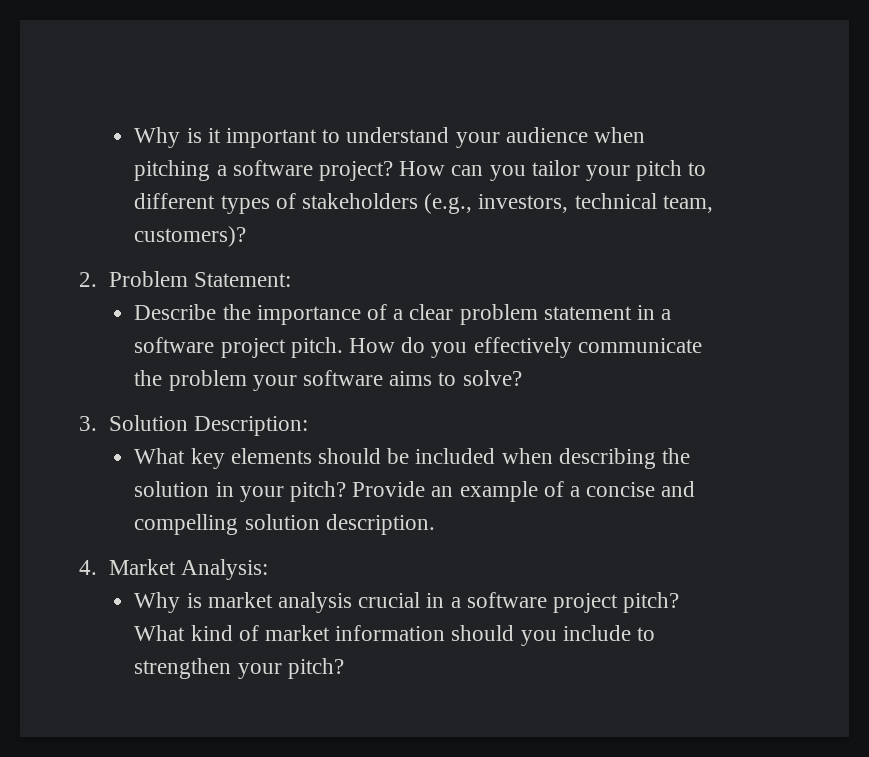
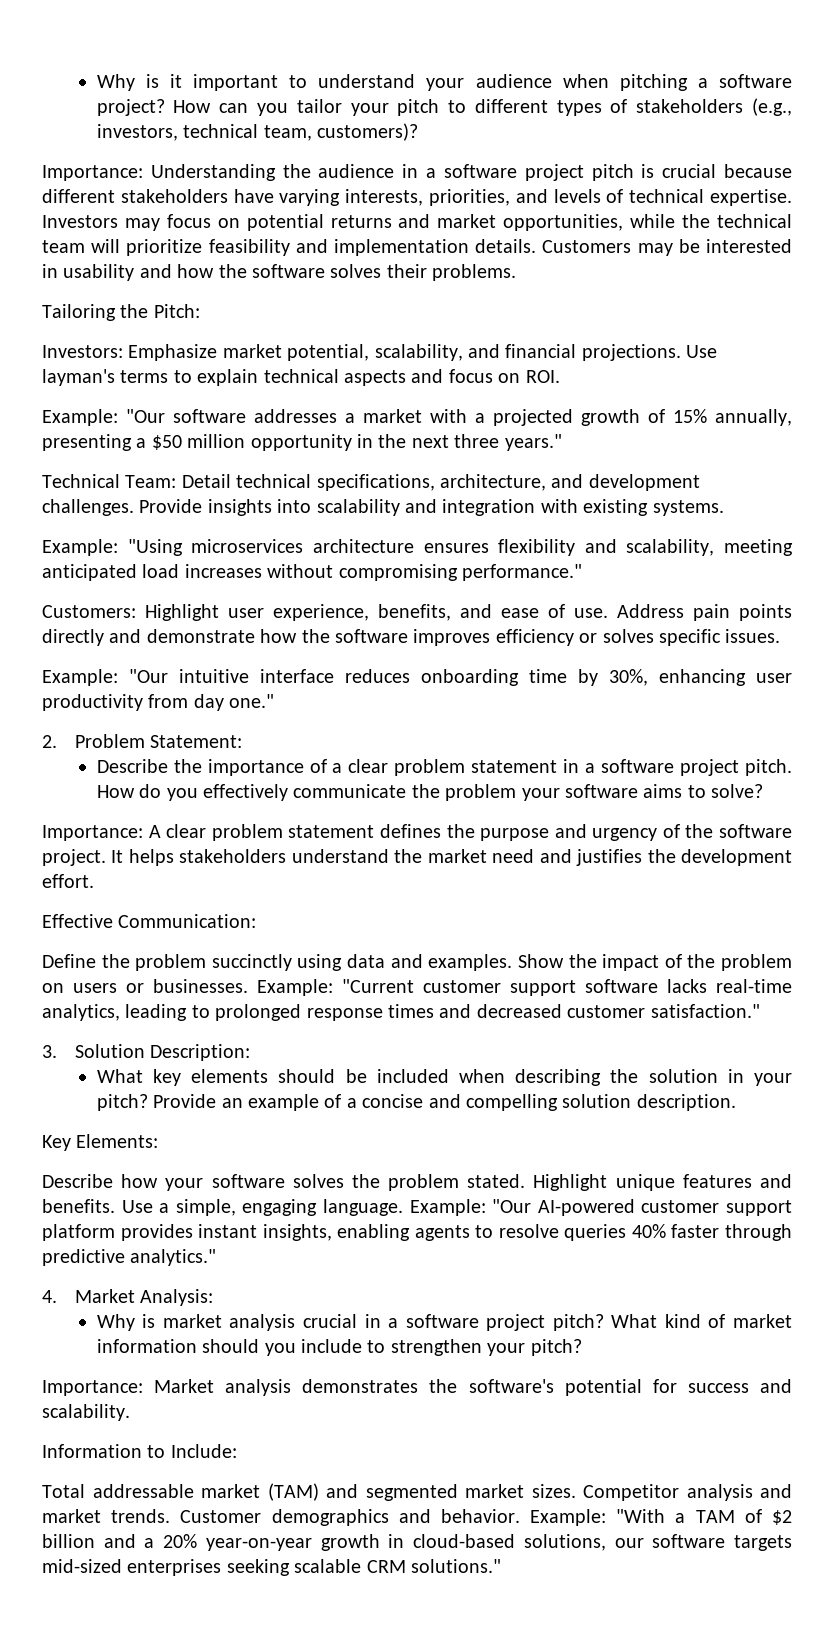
+ Importance: Understanding the audience in a software project pitch is crucial because different stakeholders have varying interests, priorities, and levels of technical expertise. Investors may focus on potential returns and market opportunities, while the technical team will prioritize feasibility and implementation details. Customers may be interested in usability and how the software solves their problems.
+ Tailoring the Pitch:
+ Investors: Emphasize market potential, scalability, and financial projections. Use layman's terms to explain technical aspects and focus on ROI.
+ Example: "Our software addresses a market with a projected growth of 15% annually, presenting a $50 million opportunity in the next three years."
+ Technical Team: Detail technical specifications, architecture, and development challenges. Provide insights into scalability and integration with existing systems.
+ Example: "Using microservices architecture ensures flexibility and scalability, meeting anticipated load increases without compromising performance."
+ Customers: Highlight user experience, benefits, and ease of use. Address pain points directly and demonstrate how the software improves efficiency or solves specific issues.
+ Example: "Our intuitive interface reduces onboarding time by 30%, enhancing user productivity from day one."
+ Importance: A clear problem statement defines the purpose and urgency of the software project. It helps stakeholders understand the market need and justifies the development effort.
+ Effective Communication:
+ Define the problem succinctly using data and examples. Show the impact of the problem on users or businesses. Example: "Current customer support software lacks real-time analytics, leading to prolonged response times and decreased customer satisfaction."
+ Key Elements:
+ Describe how your software solves the problem stated. Highlight unique features and benefits. Use a simple, engaging language. Example: "Our AI-powered customer support platform provides instant insights, enabling agents to resolve queries 40% faster through predictive analytics."
+ Importance: Market analysis demonstrates the software's potential for success and scalability.
+ Information to Include:
+ Total addressable market (TAM) and segmented market sizes. Competitor analysis and market trends. Customer demographics and behavior. Example: "With a TAM of $2 billion and a 20% year-on-year growth in cloud-based solutions, our software targets mid-sized enterprises seeking scalable CRM solutions."

